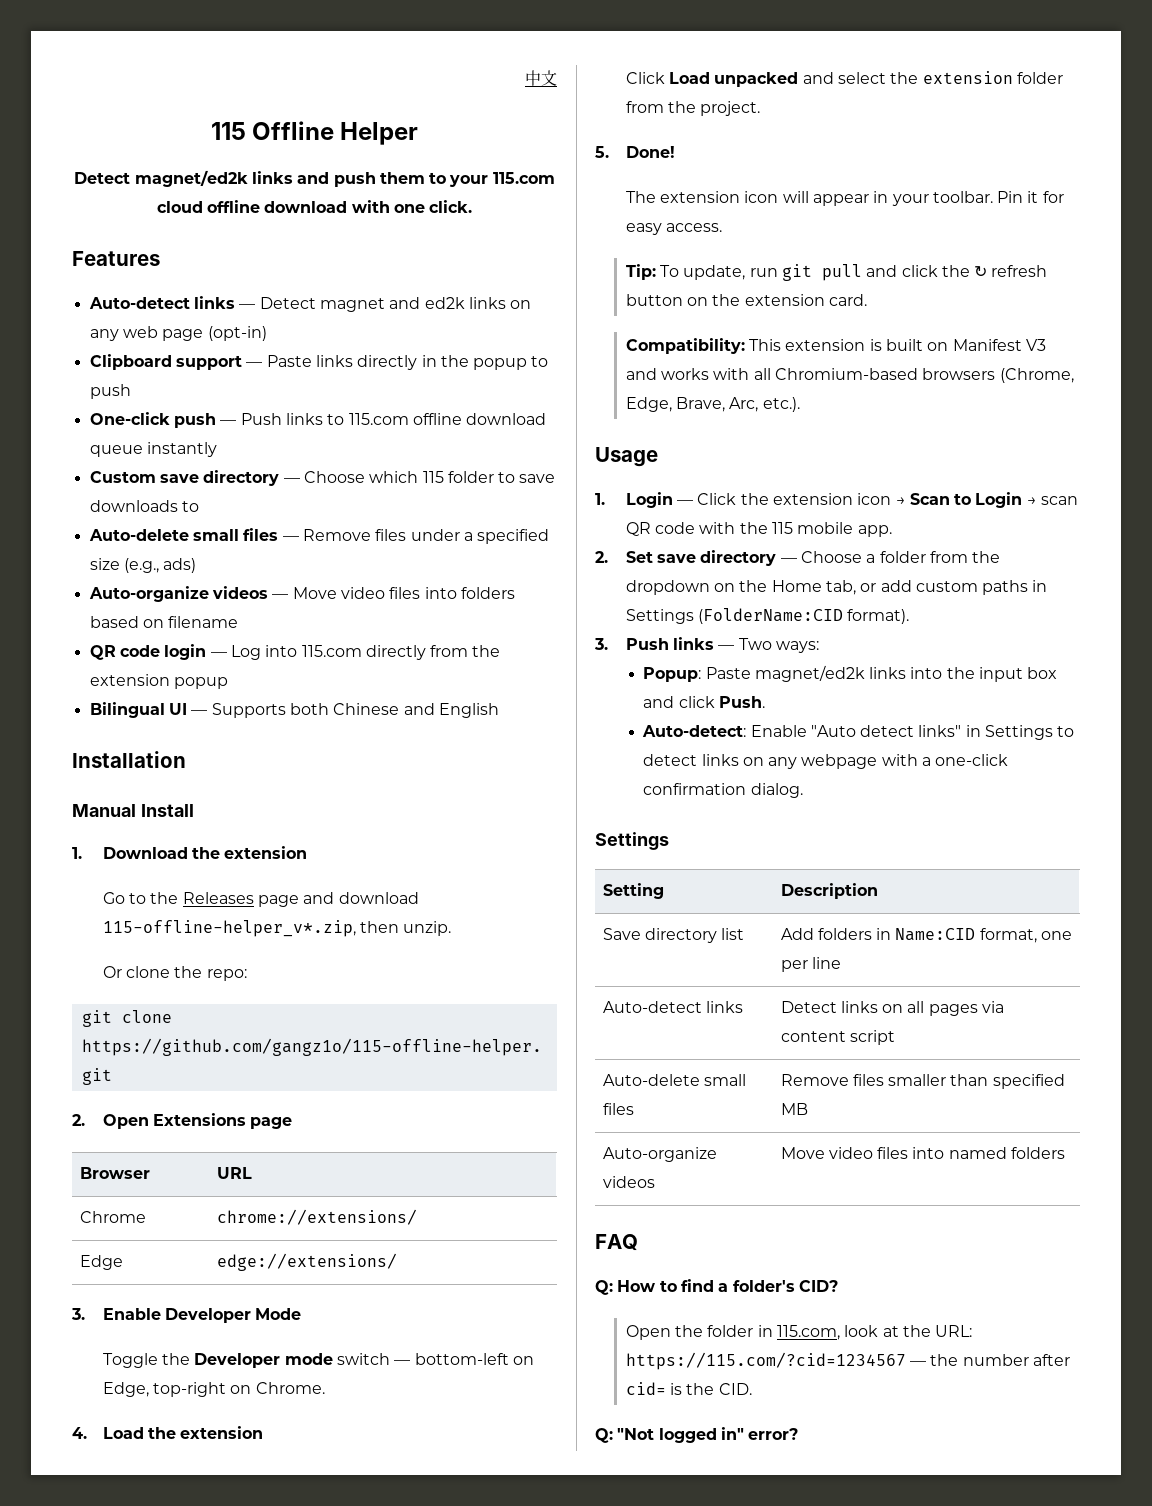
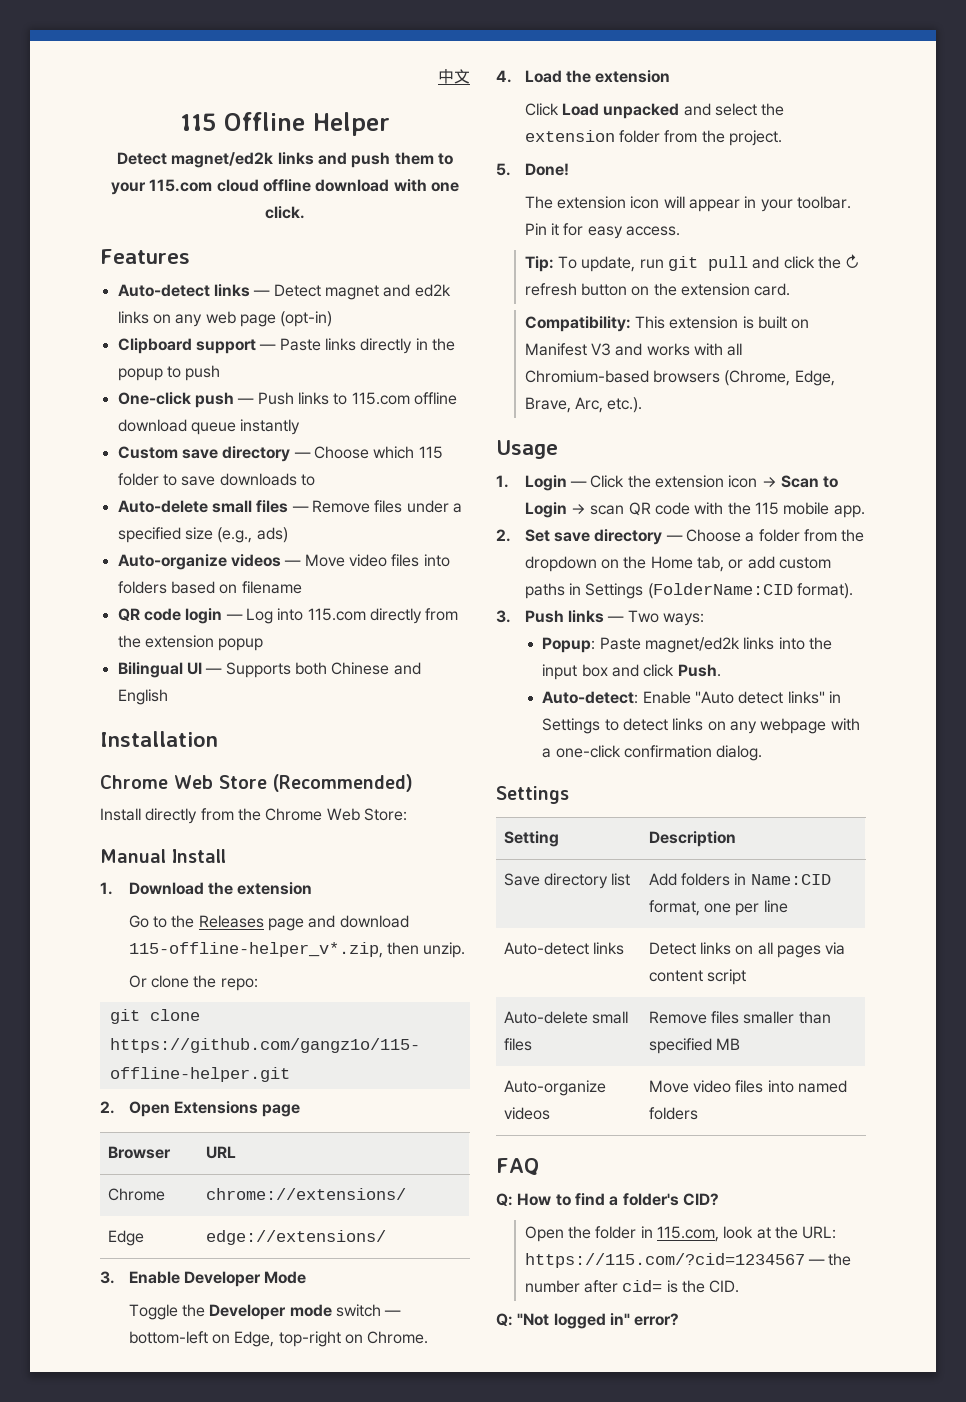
+ Chrome Web Store (Recommended)
+ Install directly from the Chrome Web Store:

